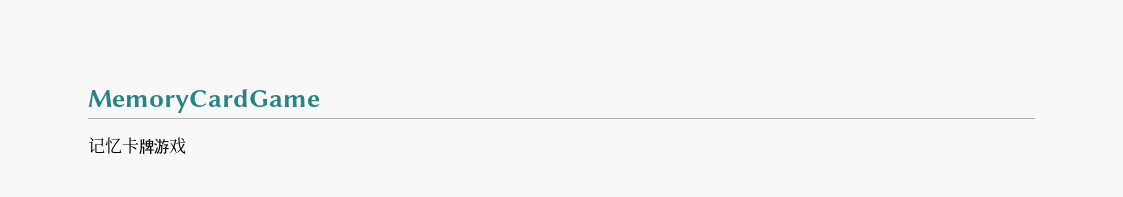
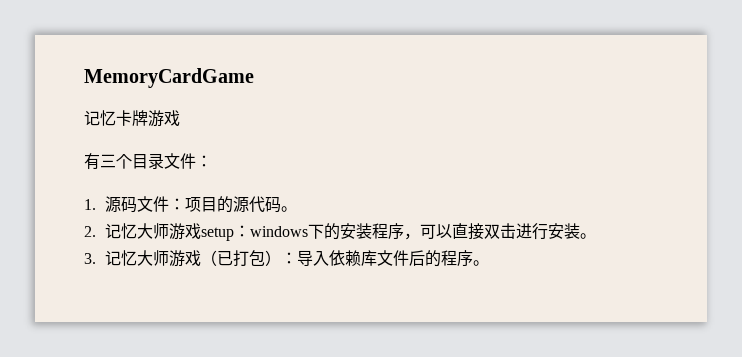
+ 有三个目录文件：
+ 1.源码文件：项目的源代码。
+ 2.记忆大师游戏setup：windows下的安装程序，可以直接双击进行安装。
+ 3.记忆大师游戏（已打包）：导入依赖库文件后的程序。

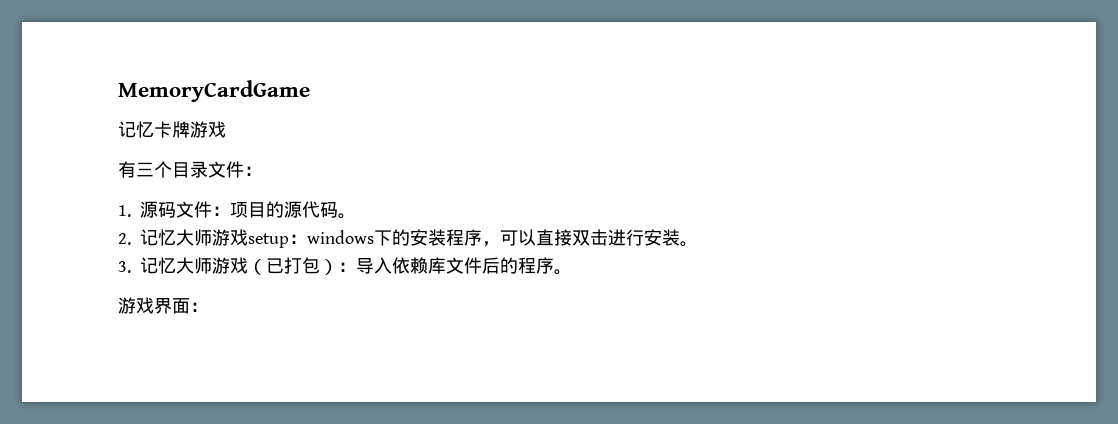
+ 游戏界面：

